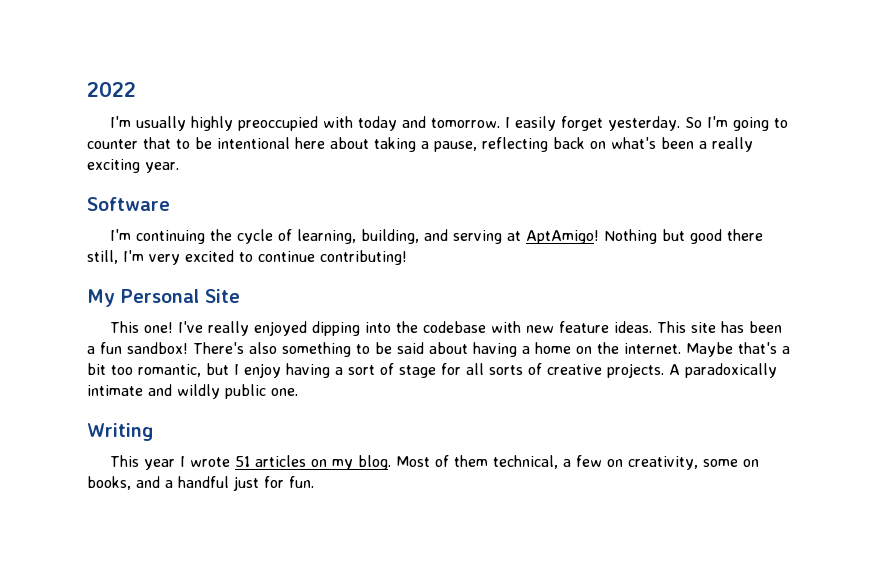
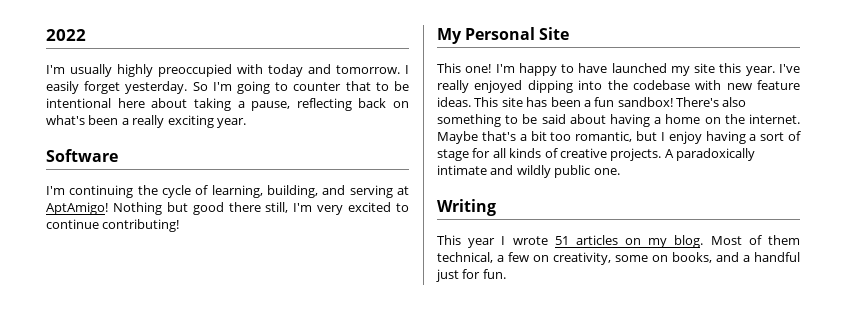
+ I'm happy to have launched my site this year.
- Maybe that's a bit too romantic, but I enjoy having a sort of stage for all sorts of creative projects.
+ Maybe that's a bit too romantic, but I enjoy having a sort of stage for all kinds of creative projects.

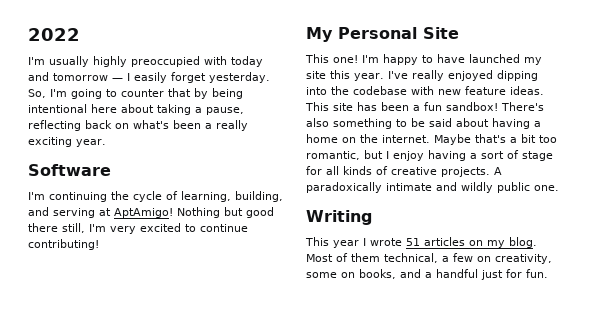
- I'm usually highly preoccupied with today and tomorrow. I easily forget yesterday.
+ I'm usually highly preoccupied with today and tomorrow — I easily forget yesterday.
- So I'm going to counter that to be intentional here about taking a pause, reflecting back on what's been a really exciting year.
+ So, I'm going to counter that by being intentional here about taking a pause, reflecting back on what's been a really exciting year.

